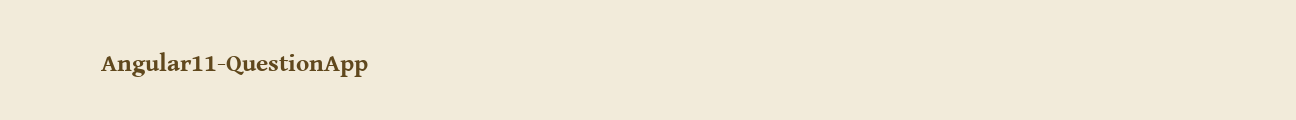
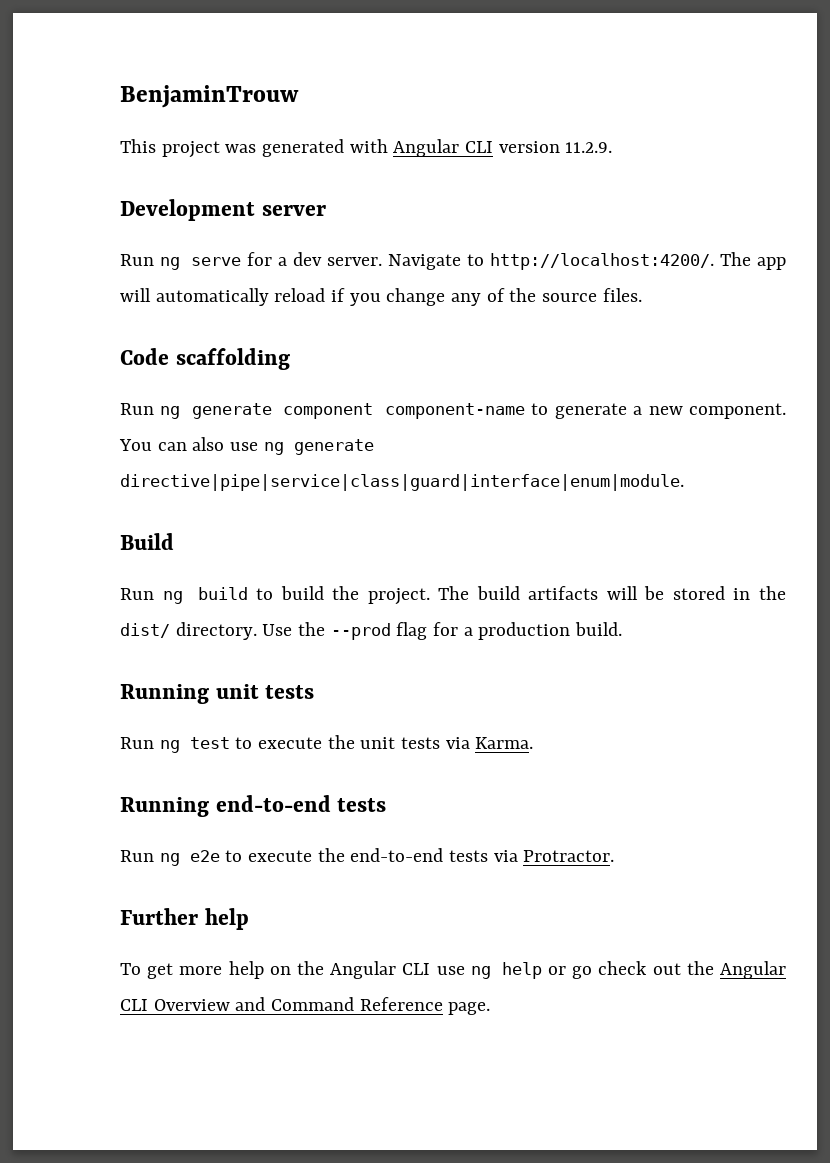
- Angular11-QuestionApp
+ BenjaminTrouw
+ This project was generated with Angular CLI version 11.2.9.
+ Development server
+ Run ng serve for a dev server. Navigate to http://localhost:4200/. The app will automatically reload if you change any of the source files.
+ Code scaffolding
+ Run ng generate component component-name to generate a new component. You can also use ng generate directive|pipe|service|class|guard|interface|enum|module.
+ Build
+ Run ng build to build the project. The build artifacts will be stored in the dist/ directory. Use the --prod flag for a production build.
+ Running unit tests
+ Run ng test to execute the unit tests via Karma.
+ Running end-to-end tests
+ Run ng e2e to execute the end-to-end tests via Protractor.
+ Further help
+ To get more help on the Angular CLI use ng help or go check out the Angular CLI Overview and Command Reference page.

